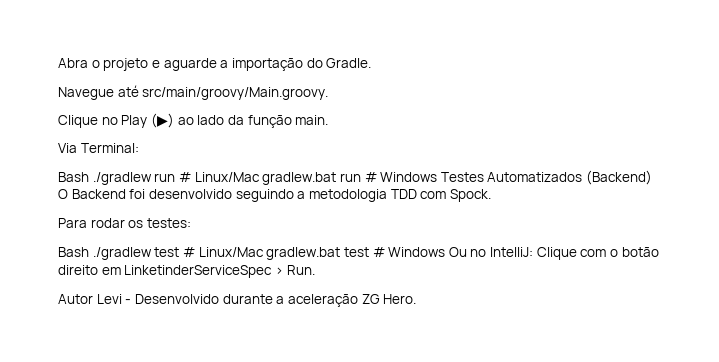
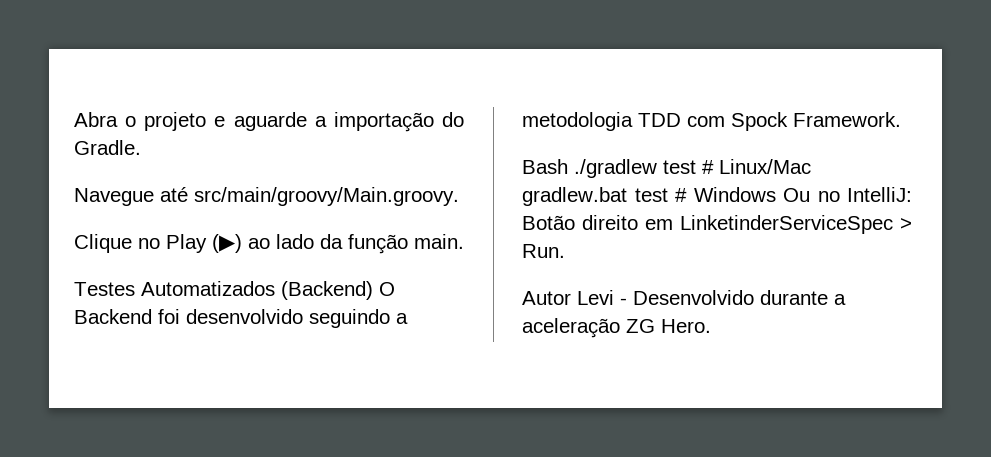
- Via Terminal:
- Bash ./gradlew run # Linux/Mac gradlew.bat run # Windows Testes Automatizados (Backend) O Backend foi desenvolvido seguindo a metodologia TDD com Spock.
- Para rodar os testes:
+ Testes Automatizados (Backend) O Backend foi desenvolvido seguindo a metodologia TDD com Spock Framework.
- Bash ./gradlew test # Linux/Mac gradlew.bat test # Windows Ou no IntelliJ: Clique com o botão direito em LinketinderServiceSpec > Run.
+ Bash ./gradlew test # Linux/Mac gradlew.bat test # Windows Ou no IntelliJ: Botão direito em LinketinderServiceSpec > Run.

